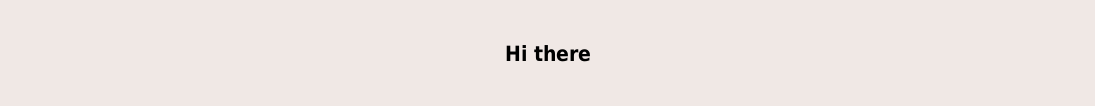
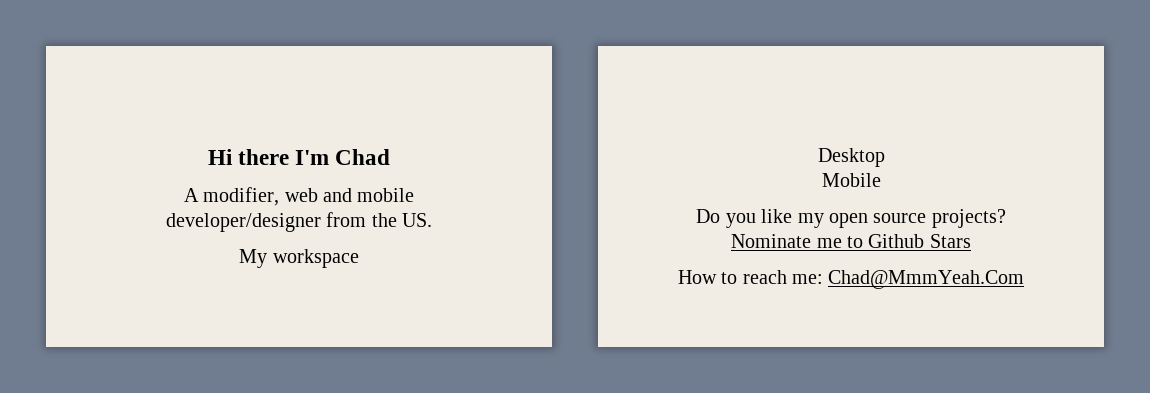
- Hi there
+ Hi there I'm Chad
+ A modifier, web and mobile developer/designer from the US.
+ My workspace
+ Desktop
+ Mobile
+ Do you like my open source projects? Nominate me to Github Stars
+ How to reach me: Chad@MmmYeah.Com

